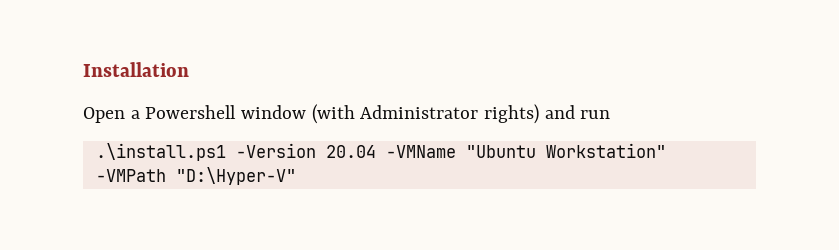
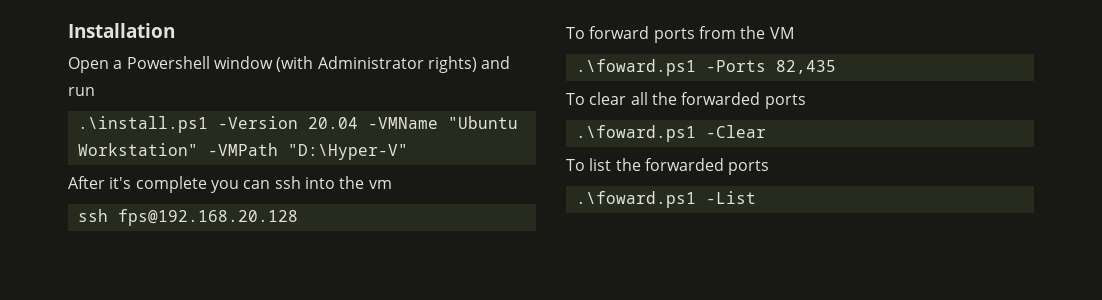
+ After it's complete you can ssh into the vm
+ ssh fps@192.168.20.128
+ To forward ports from the VM
+ .\foward.ps1 -Ports 82,435
+ To clear all the forwarded ports
+ .\foward.ps1 -Clear
+ To list the forwarded ports
+ .\foward.ps1 -List

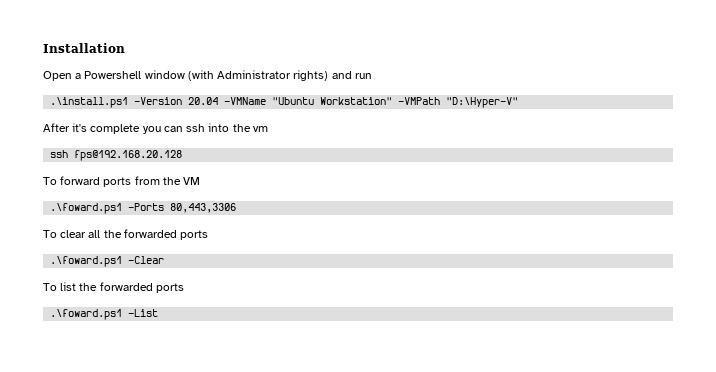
- .\foward.ps1 -Ports 82,435
+ .\foward.ps1 -Ports 80,443,3306

